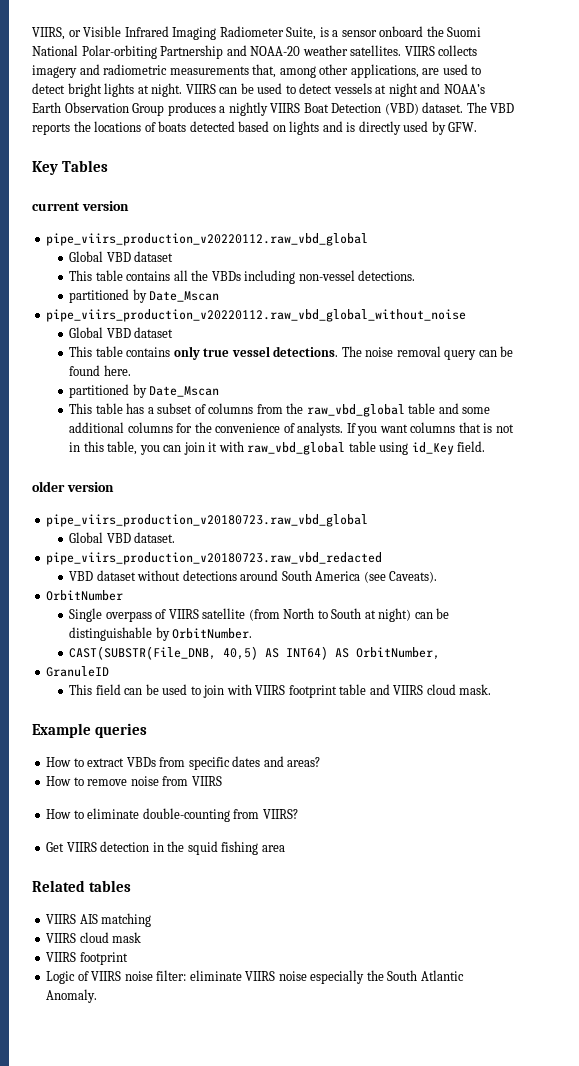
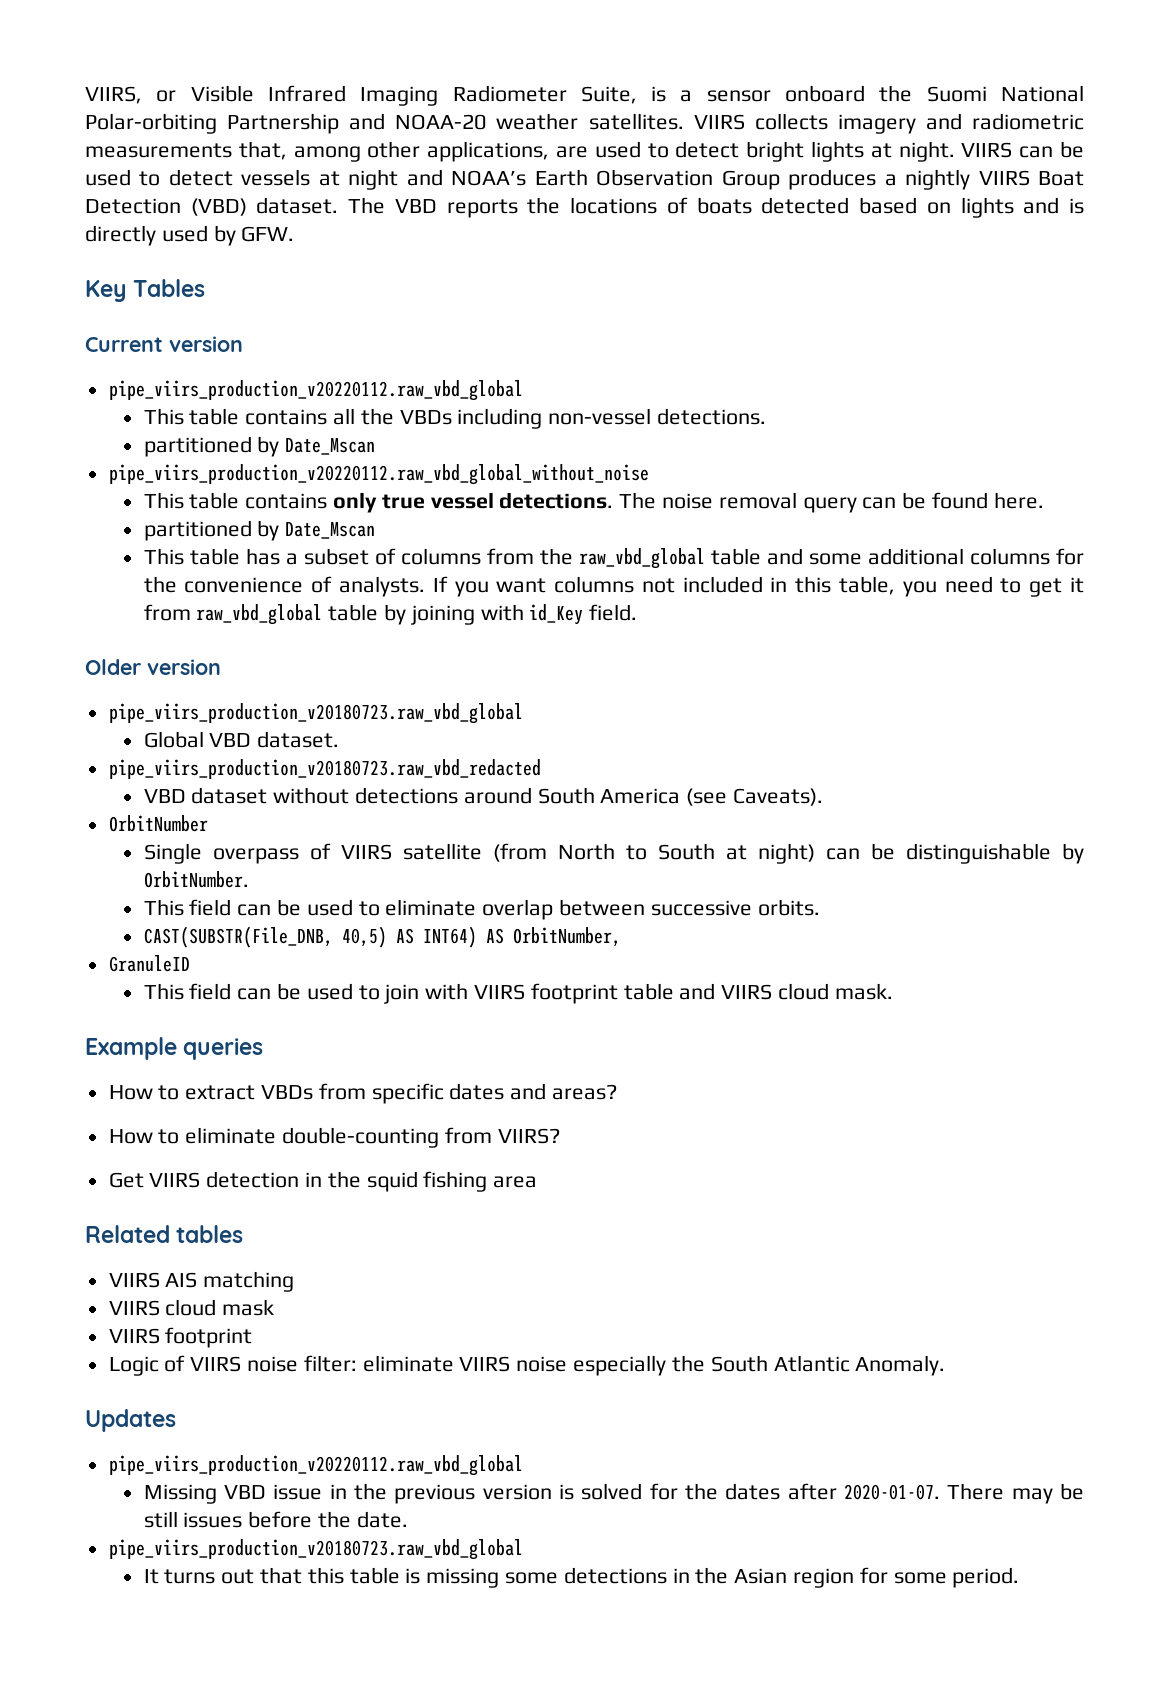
- current version
+ Current version
  pipe_viirs_production_v20220112.raw_vbd_global
- Global VBD dataset
  pipe_viirs_production_v20220112.raw_vbd_global_without_noise
- Global VBD dataset
- If you want columns that is not in this table, you can join it with raw_vbd_global table using id_Key field.
+ If you want columns not included in this table, you need to get it from raw_vbd_global table by joining with id_Key field.
- older version
+ Older version
+ This field can be used to eliminate overlap between successive orbits.
- How to remove noise from VIIRS
+ Updates
+ pipe_viirs_production_v20220112.raw_vbd_global
+ Missing VBD issue in the previous version is solved for the dates after 2020-01-07. There may be still issues before the date.
+ pipe_viirs_production_v20180723.raw_vbd_global
+ It turns out that this table is missing some detections in the Asian region for some period.

